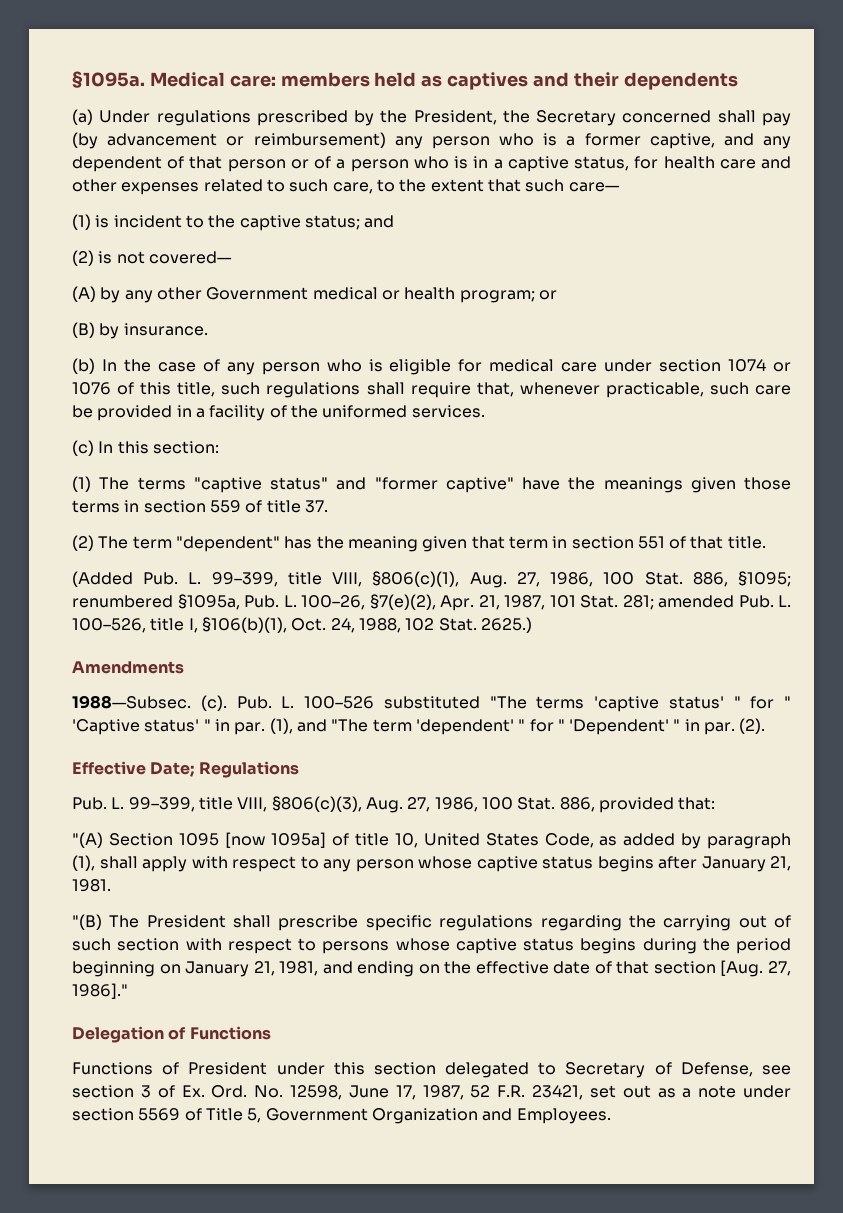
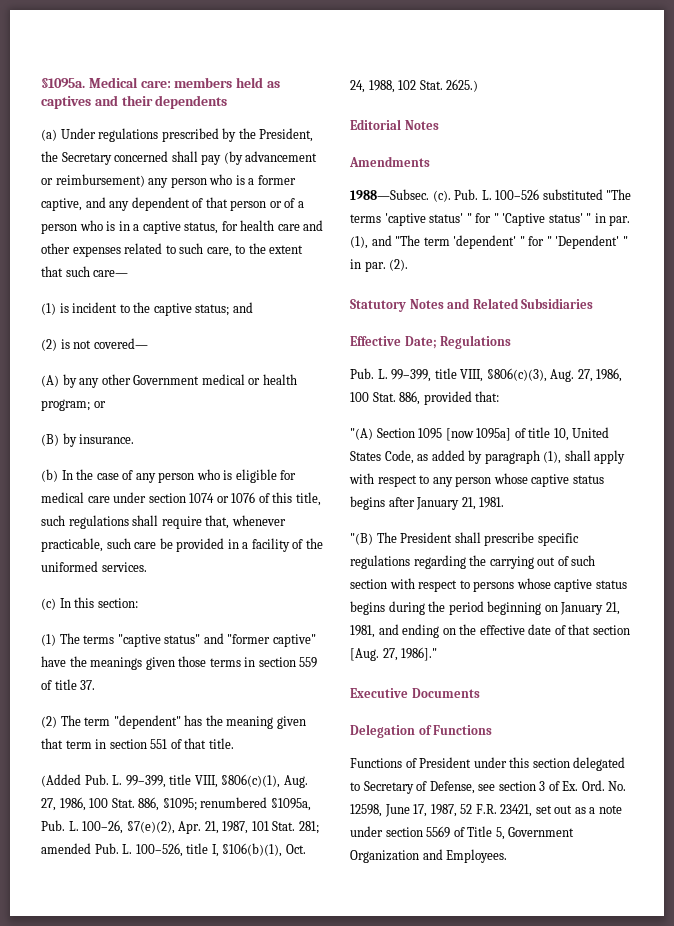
+ Editorial Notes
+ Statutory Notes and Related Subsidiaries
+ Executive Documents

